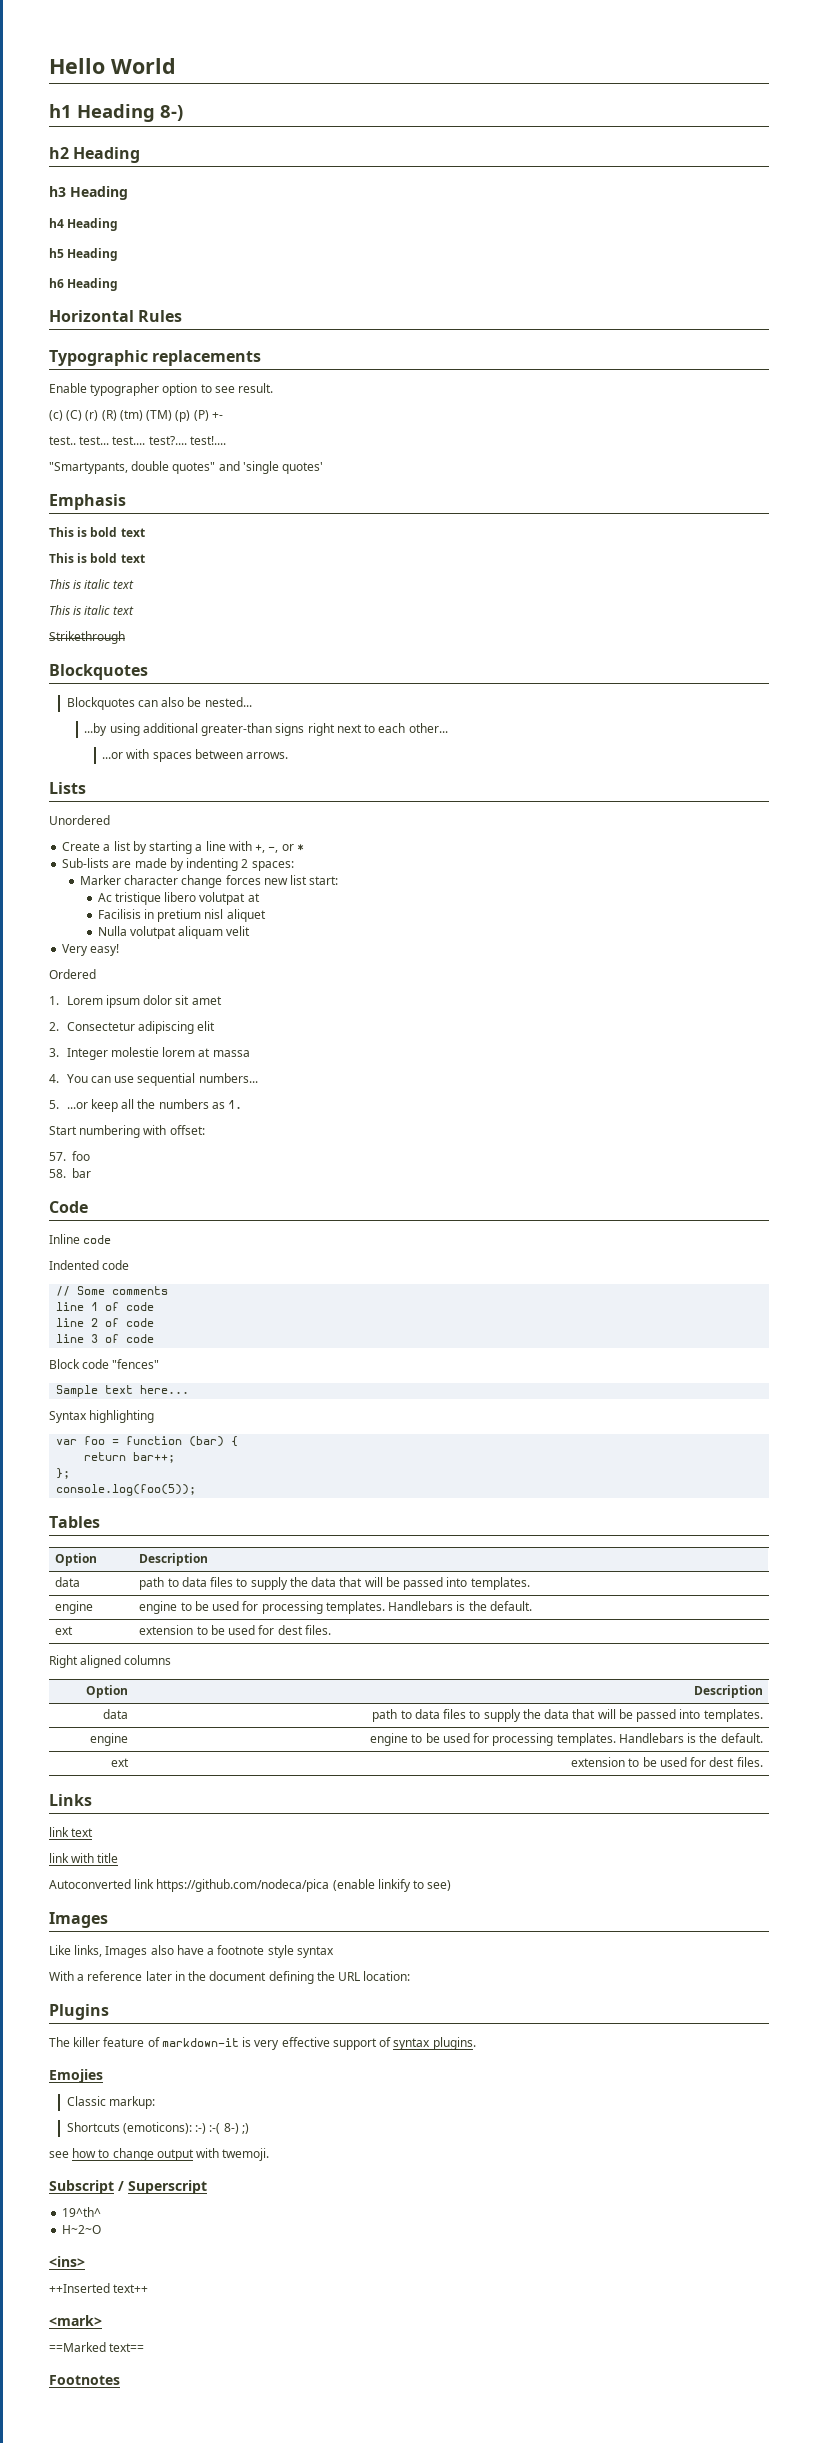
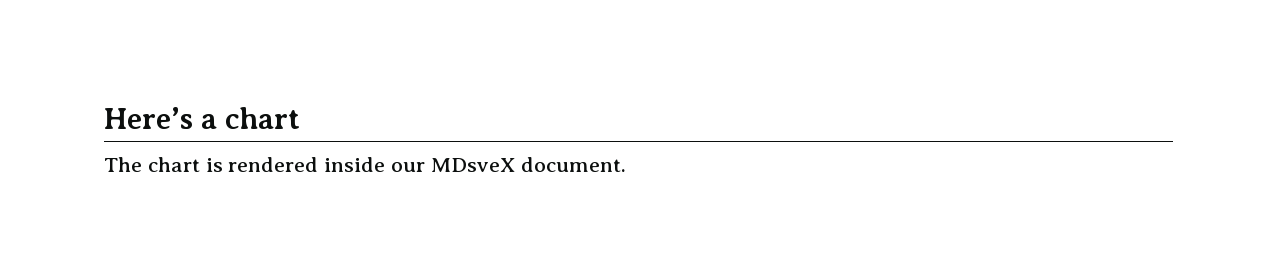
- Hello World
- h1 Heading 8-)
- h2 Heading
- h3 Heading
- h4 Heading
- h5 Heading
- h6 Heading
- Horizontal Rules
- Typographic replacements
- Enable typographer option to see result.
- (c) (C) (r) (R) (tm) (TM) (p) (P) +-
- test.. test... test.... test?.... test!....
- "Smartypants, double quotes" and 'single quotes'
- Emphasis
- This is bold text
- This is bold text
- This is italic text
- This is italic text
- Strikethrough
- Blockquotes
- Blockquotes can also be nested...
- ...by using additional greater-than signs right next to each other...
- ...or with spaces between arrows.
- Lists
- Unordered
- Create a list by starting a line with +, -, or *
- Sub-lists are made by indenting 2 spaces:
- Marker character change forces new list start:
- Ac tristique libero volutpat at
- Facilisis in pretium nisl aliquet
- Nulla volutpat aliquam velit
- Very easy!
- Ordered
- 1. Lorem ipsum dolor sit amet
- 2. Consectetur adipiscing elit
- 3. Integer molestie lorem at massa
- 4. You can use sequential numbers...
- 5. ...or keep all the numbers as 1.
- Start numbering with offset:
- 57. foo
- 58. bar
- Code
- Inline code
- Indented code
- // Some comments
- line 1 of code
- line 2 of code
- line 3 of code
- Block code "fences"
- Sample text here...
- Syntax highlighting
- var foo = function (bar) {
- return bar++;
- };
- console.log(foo(5));
- Tables
- Option | Description
- data | path to data files to supply the data that will be passed into templates.
- engine | engine to be used for processing templates. Handlebars is the default.
- ext | extension to be used for dest files.
- Right aligned columns
- Option | Description
- data | path to data files to supply the data that will be passed into templates.
- engine | engine to be used for processing templates. Handlebars is the default.
- ext | extension to be used for dest files.
- Links
- link text
- link with title
- Autoconverted link https://github.com/nodeca/pica (enable linkify to see)
- Images
- Like links, Images also have a footnote style syntax
- With a reference later in the document defining the URL location:
- Plugins
- The killer feature of markdown-it is very effective support of syntax plugins.
- Emojies
- Classic markup:
- Shortcuts (emoticons): :-) :-( 8-) ;)
- see how to change output with twemoji.
- Subscript / Superscript
- 19^th^
- H~2~O
- <ins>
- ++Inserted text++
- <mark>
- ==Marked text==
- Footnotes
+ Here’s a chart
+ The chart is rendered inside our MDsveX document.

